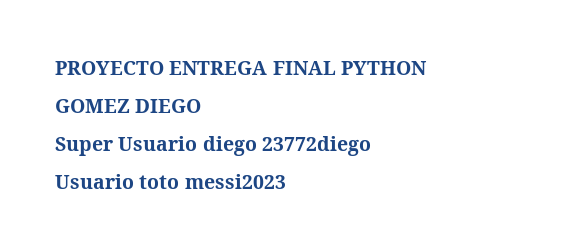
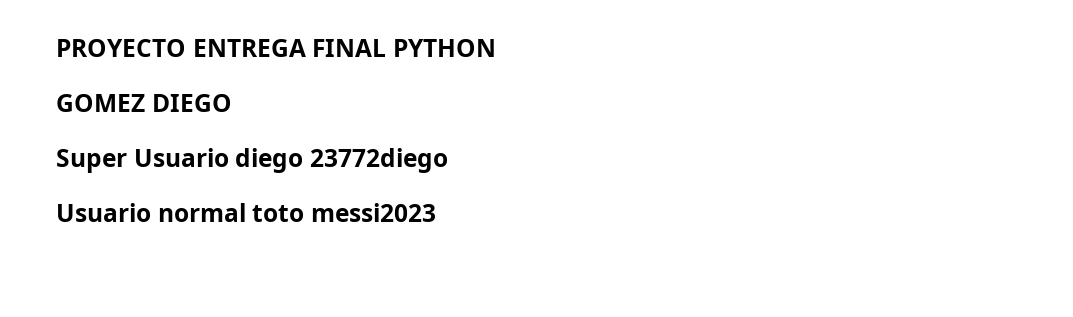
- Usuario toto messi2023
+ Usuario normal toto messi2023

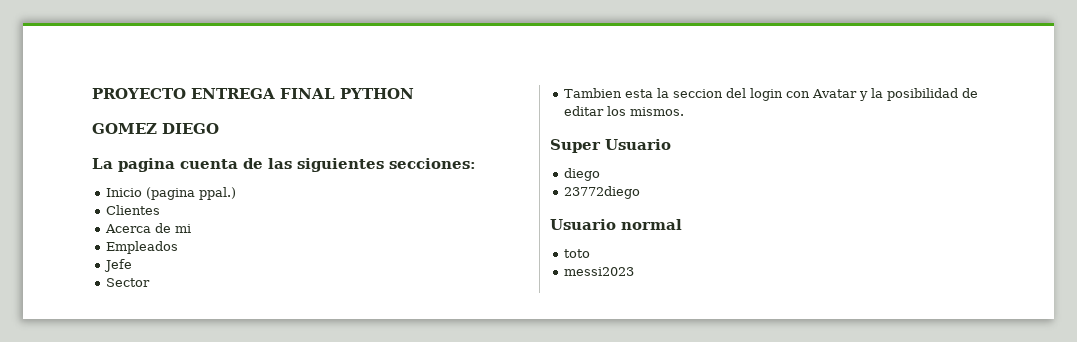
+ La pagina cuenta de las siguientes secciones:
+ Inicio (pagina ppal.)
+ Clientes
+ Acerca de mi
+ Empleados
+ Jefe
+ Sector
+ Tambien esta la seccion del login con Avatar y la posibilidad de editar los mismos.
- Super Usuario diego 23772diego
+ Super Usuario
+ diego
+ 23772diego
- Usuario normal toto messi2023
+ Usuario normal
+ toto
+ messi2023

